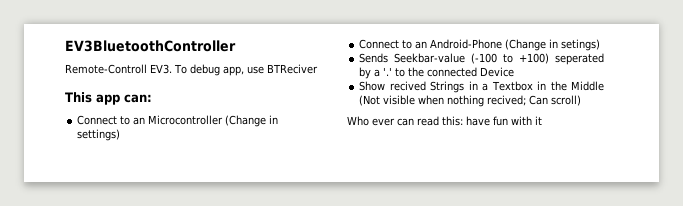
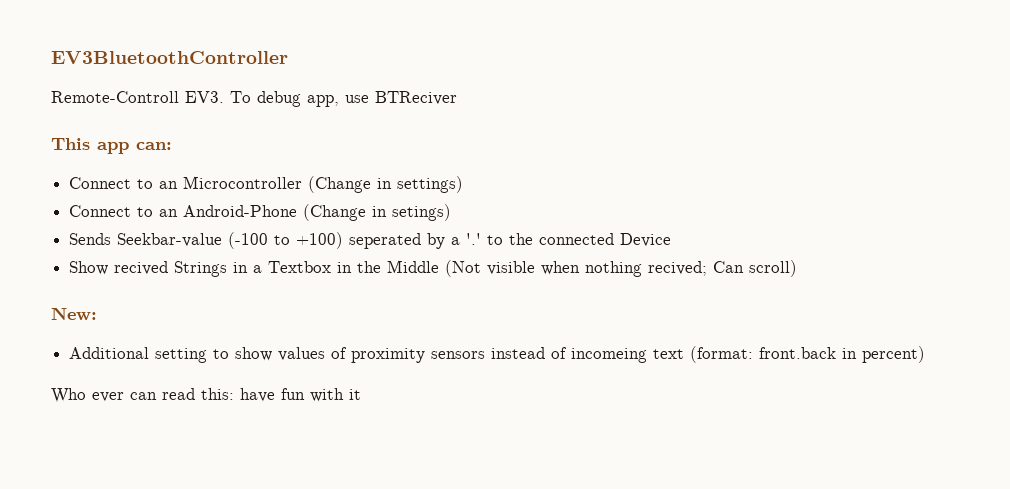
+ New:
+ Additional setting to show values of proximity sensors instead of incomeing text (format: front.back in percent)

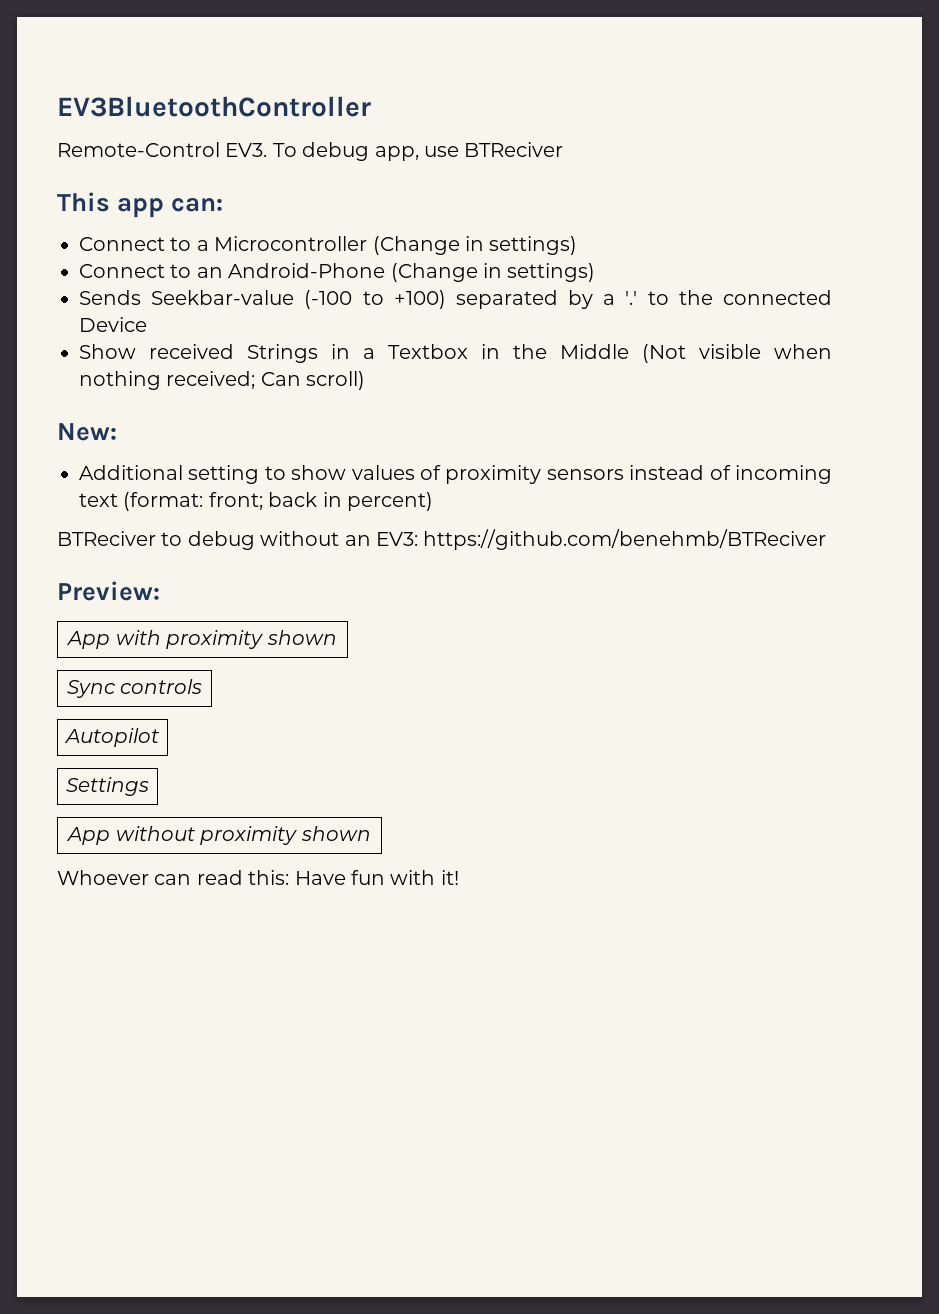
- Remote-Controll EV3. To debug app, use BTReciver
+ Remote-Control EV3. To debug app, use BTReciver
- Connect to an Microcontroller (Change in settings)
+ Connect to a Microcontroller (Change in settings)
- Connect to an Android-Phone (Change in setings)
+ Connect to an Android-Phone (Change in settings)
- Sends Seekbar-value (-100 to +100) seperated by a '.' to the connected Device
+ Sends Seekbar-value (-100 to +100) separated by a '.' to the connected Device
- Show recived Strings in a Textbox in the Middle (Not visible when nothing recived; Can scroll)
+ Show received Strings in a Textbox in the Middle (Not visible when nothing received; Can scroll)
- Additional setting to show values of proximity sensors instead of incomeing text (format: front.back in percent)
+ Additional setting to show values of proximity sensors instead of incoming text (format: front; back in percent)
- Who ever can read this: have fun with it
+ BTReciver to debug without an EV3: https://github.com/benehmb/BTReciver
+ Preview:
+ App with proximity shown
+ Sync controls
+ Autopilot
+ Settings
+ App without proximity shown
+ Whoever can read this: Have fun with it!

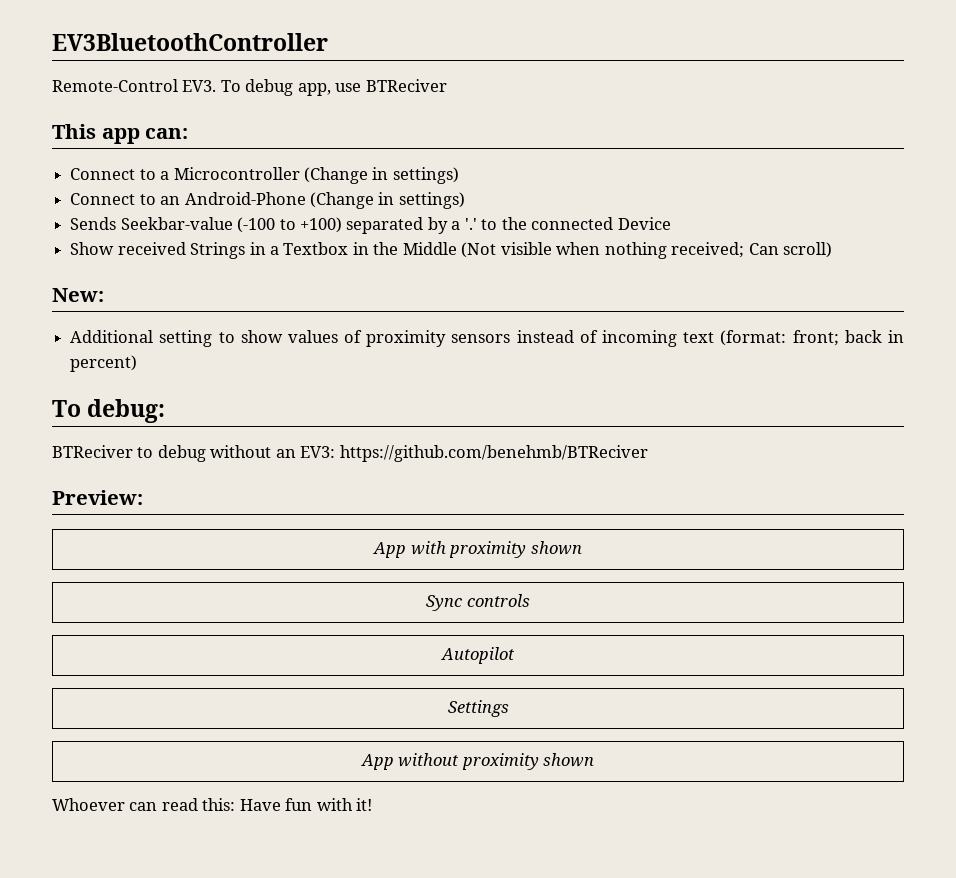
+ To debug:

